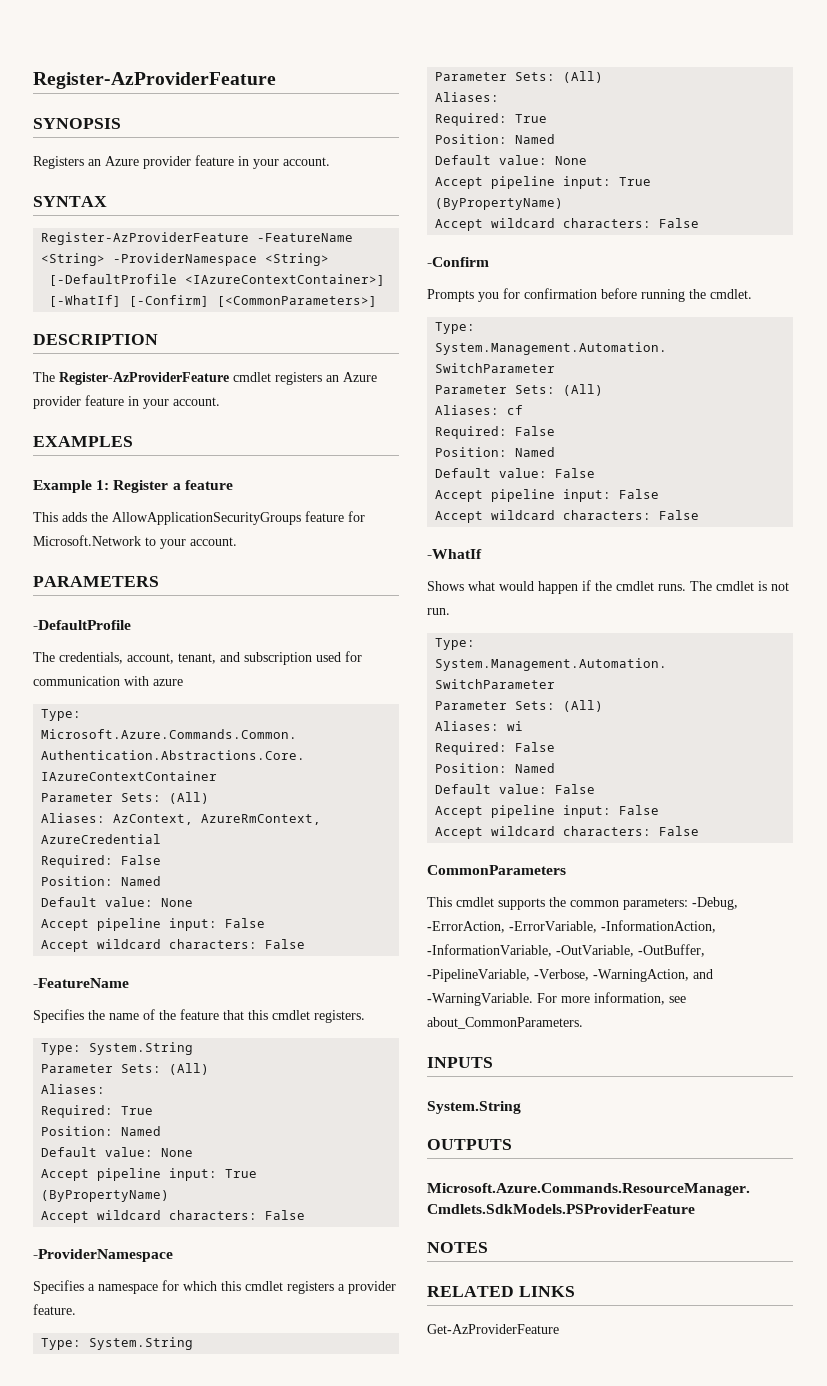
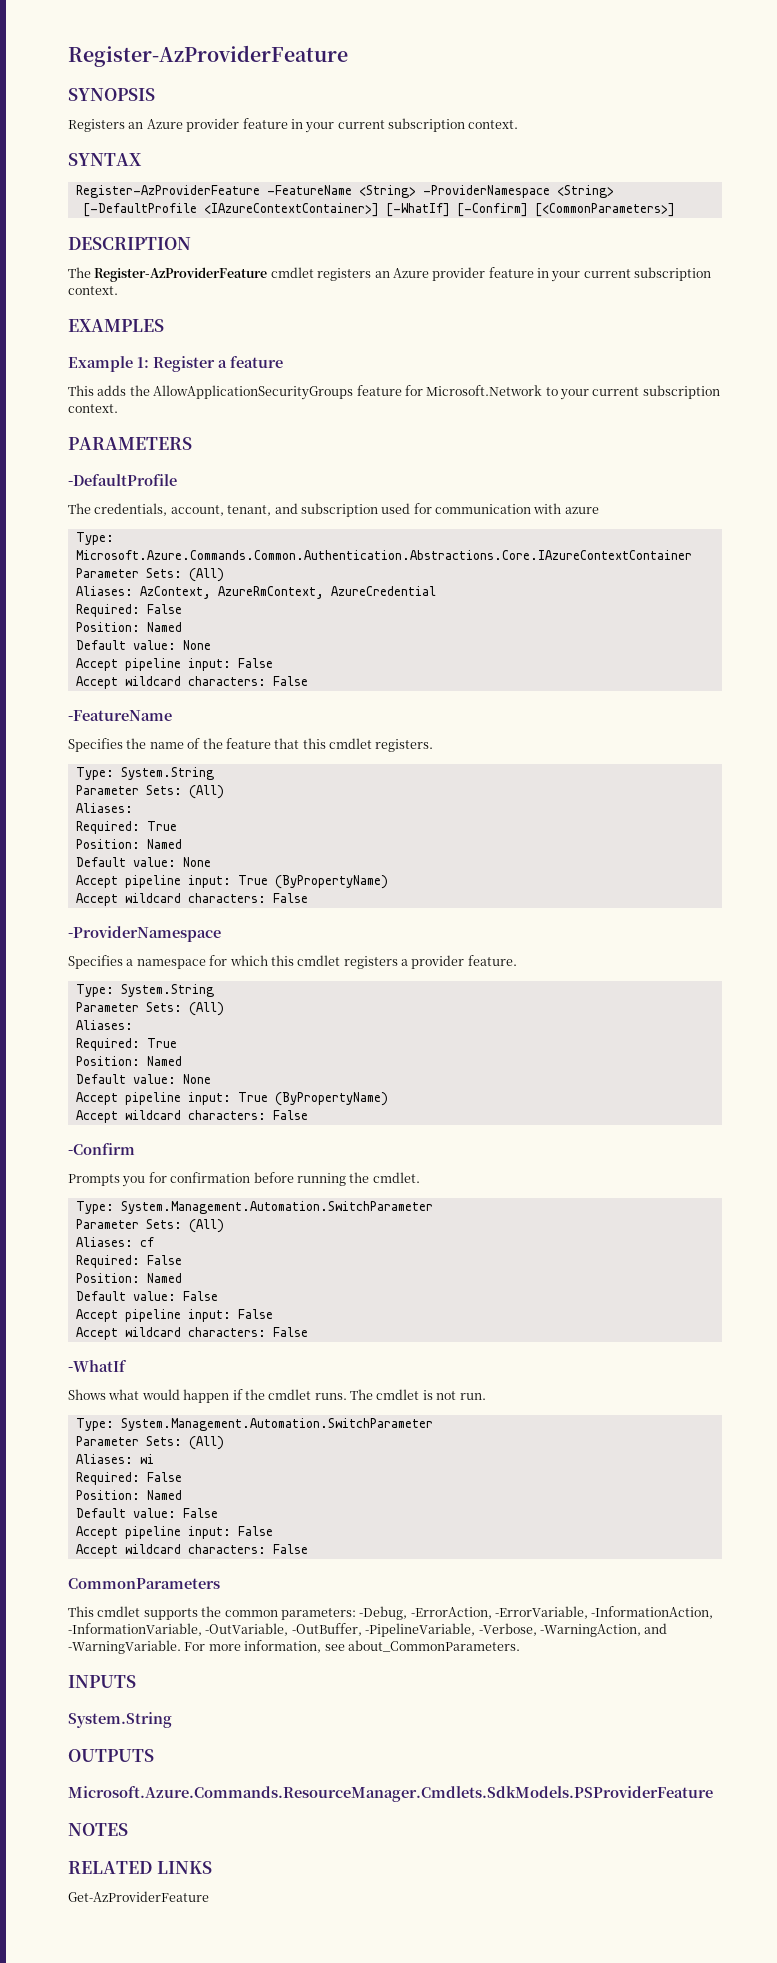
- Registers an Azure provider feature in your account.
+ Registers an Azure provider feature in your current subscription context.
- The Register-AzProviderFeature cmdlet registers an Azure provider feature in your account.
+ The Register-AzProviderFeature cmdlet registers an Azure provider feature in your current subscription context.
- This adds the AllowApplicationSecurityGroups feature for Microsoft.Network to your account.
+ This adds the AllowApplicationSecurityGroups feature for Microsoft.Network to your current subscription context.

